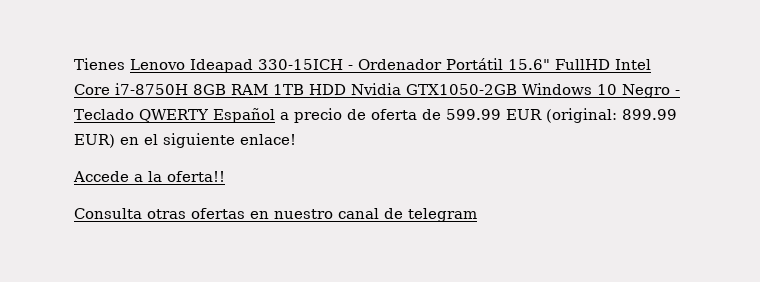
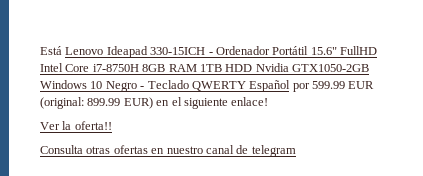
- Tienes Lenovo Ideapad 330-15ICH - Ordenador Portátil 15.6" FullHD Intel Core i7-8750H 8GB RAM 1TB HDD Nvidia GTX1050-2GB Windows 10 Negro - Teclado QWERTY Español a precio de oferta de 599.99 EUR (original: 899.99 EUR) en el siguiente enlace!
+ Está Lenovo Ideapad 330-15ICH - Ordenador Portátil 15.6" FullHD Intel Core i7-8750H 8GB RAM 1TB HDD Nvidia GTX1050-2GB Windows 10 Negro - Teclado QWERTY Español por 599.99 EUR (original: 899.99 EUR) en el siguiente enlace!
- Accede a la oferta!!
+ Ver la oferta!!

